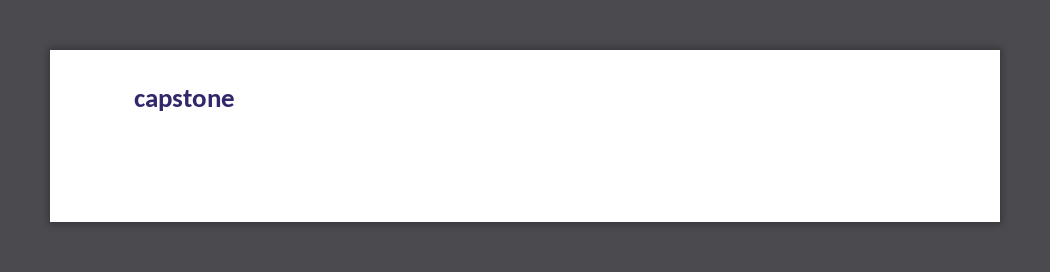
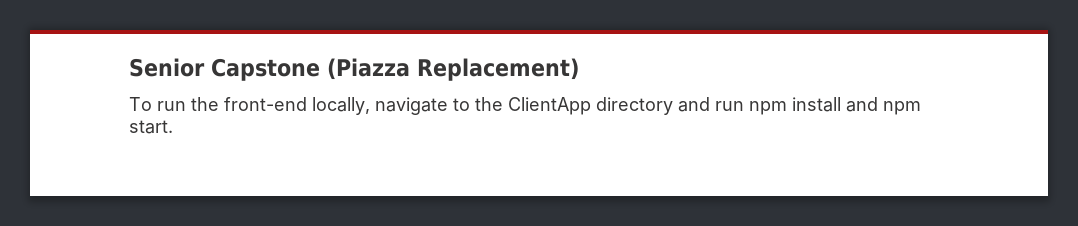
- capstone
+ Senior Capstone (Piazza Replacement)
+ To run the front-end locally, navigate to the ClientApp directory and run npm install and npm start.

